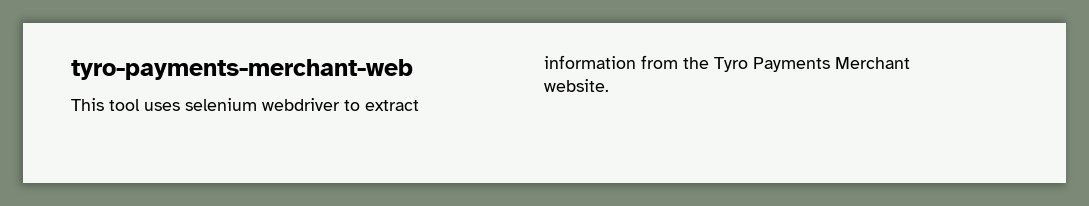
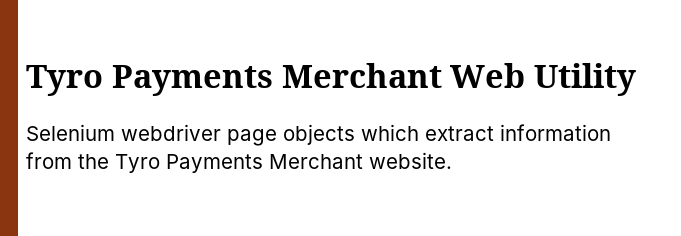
- tyro-payments-merchant-web
- This tool uses selenium webdriver to extract information from the Tyro Payments Merchant website.
+ Tyro Payments Merchant Web Utility
+ Selenium webdriver page objects which extract information from the Tyro Payments Merchant website.

